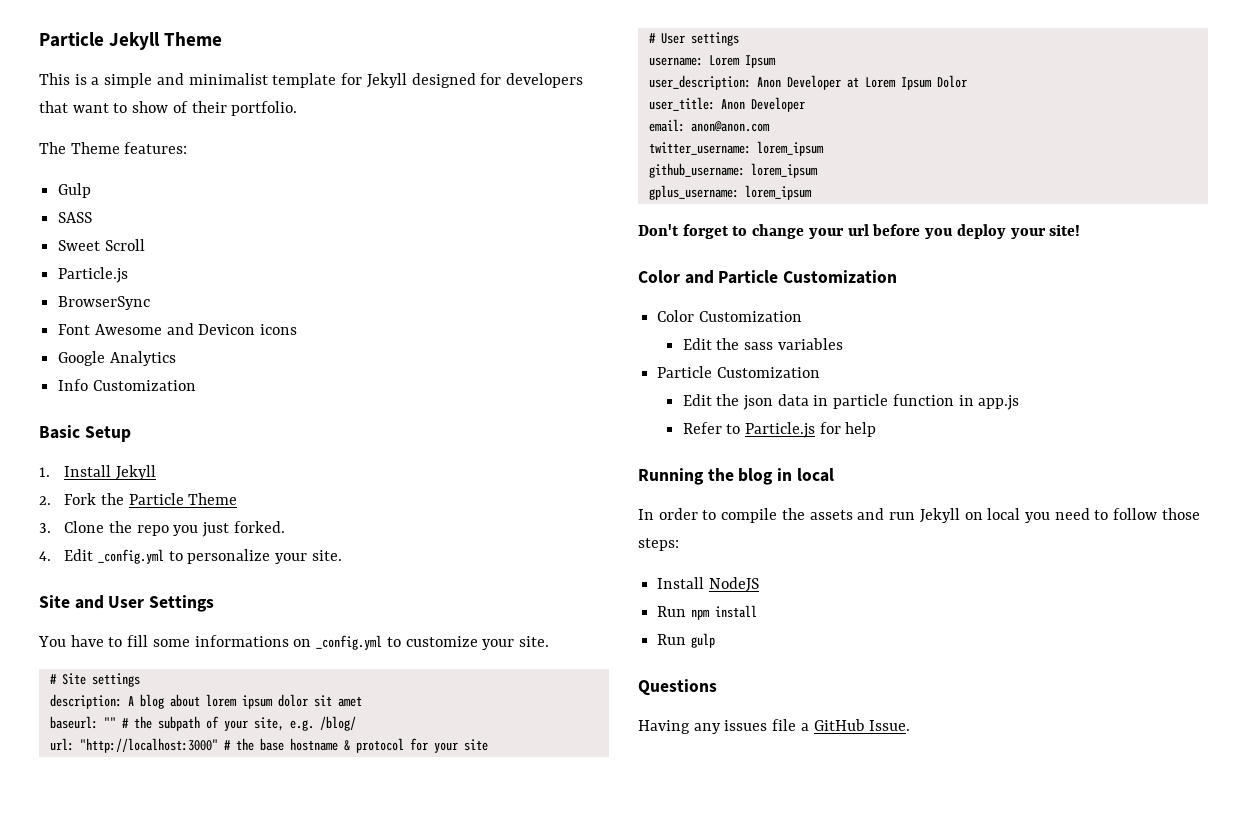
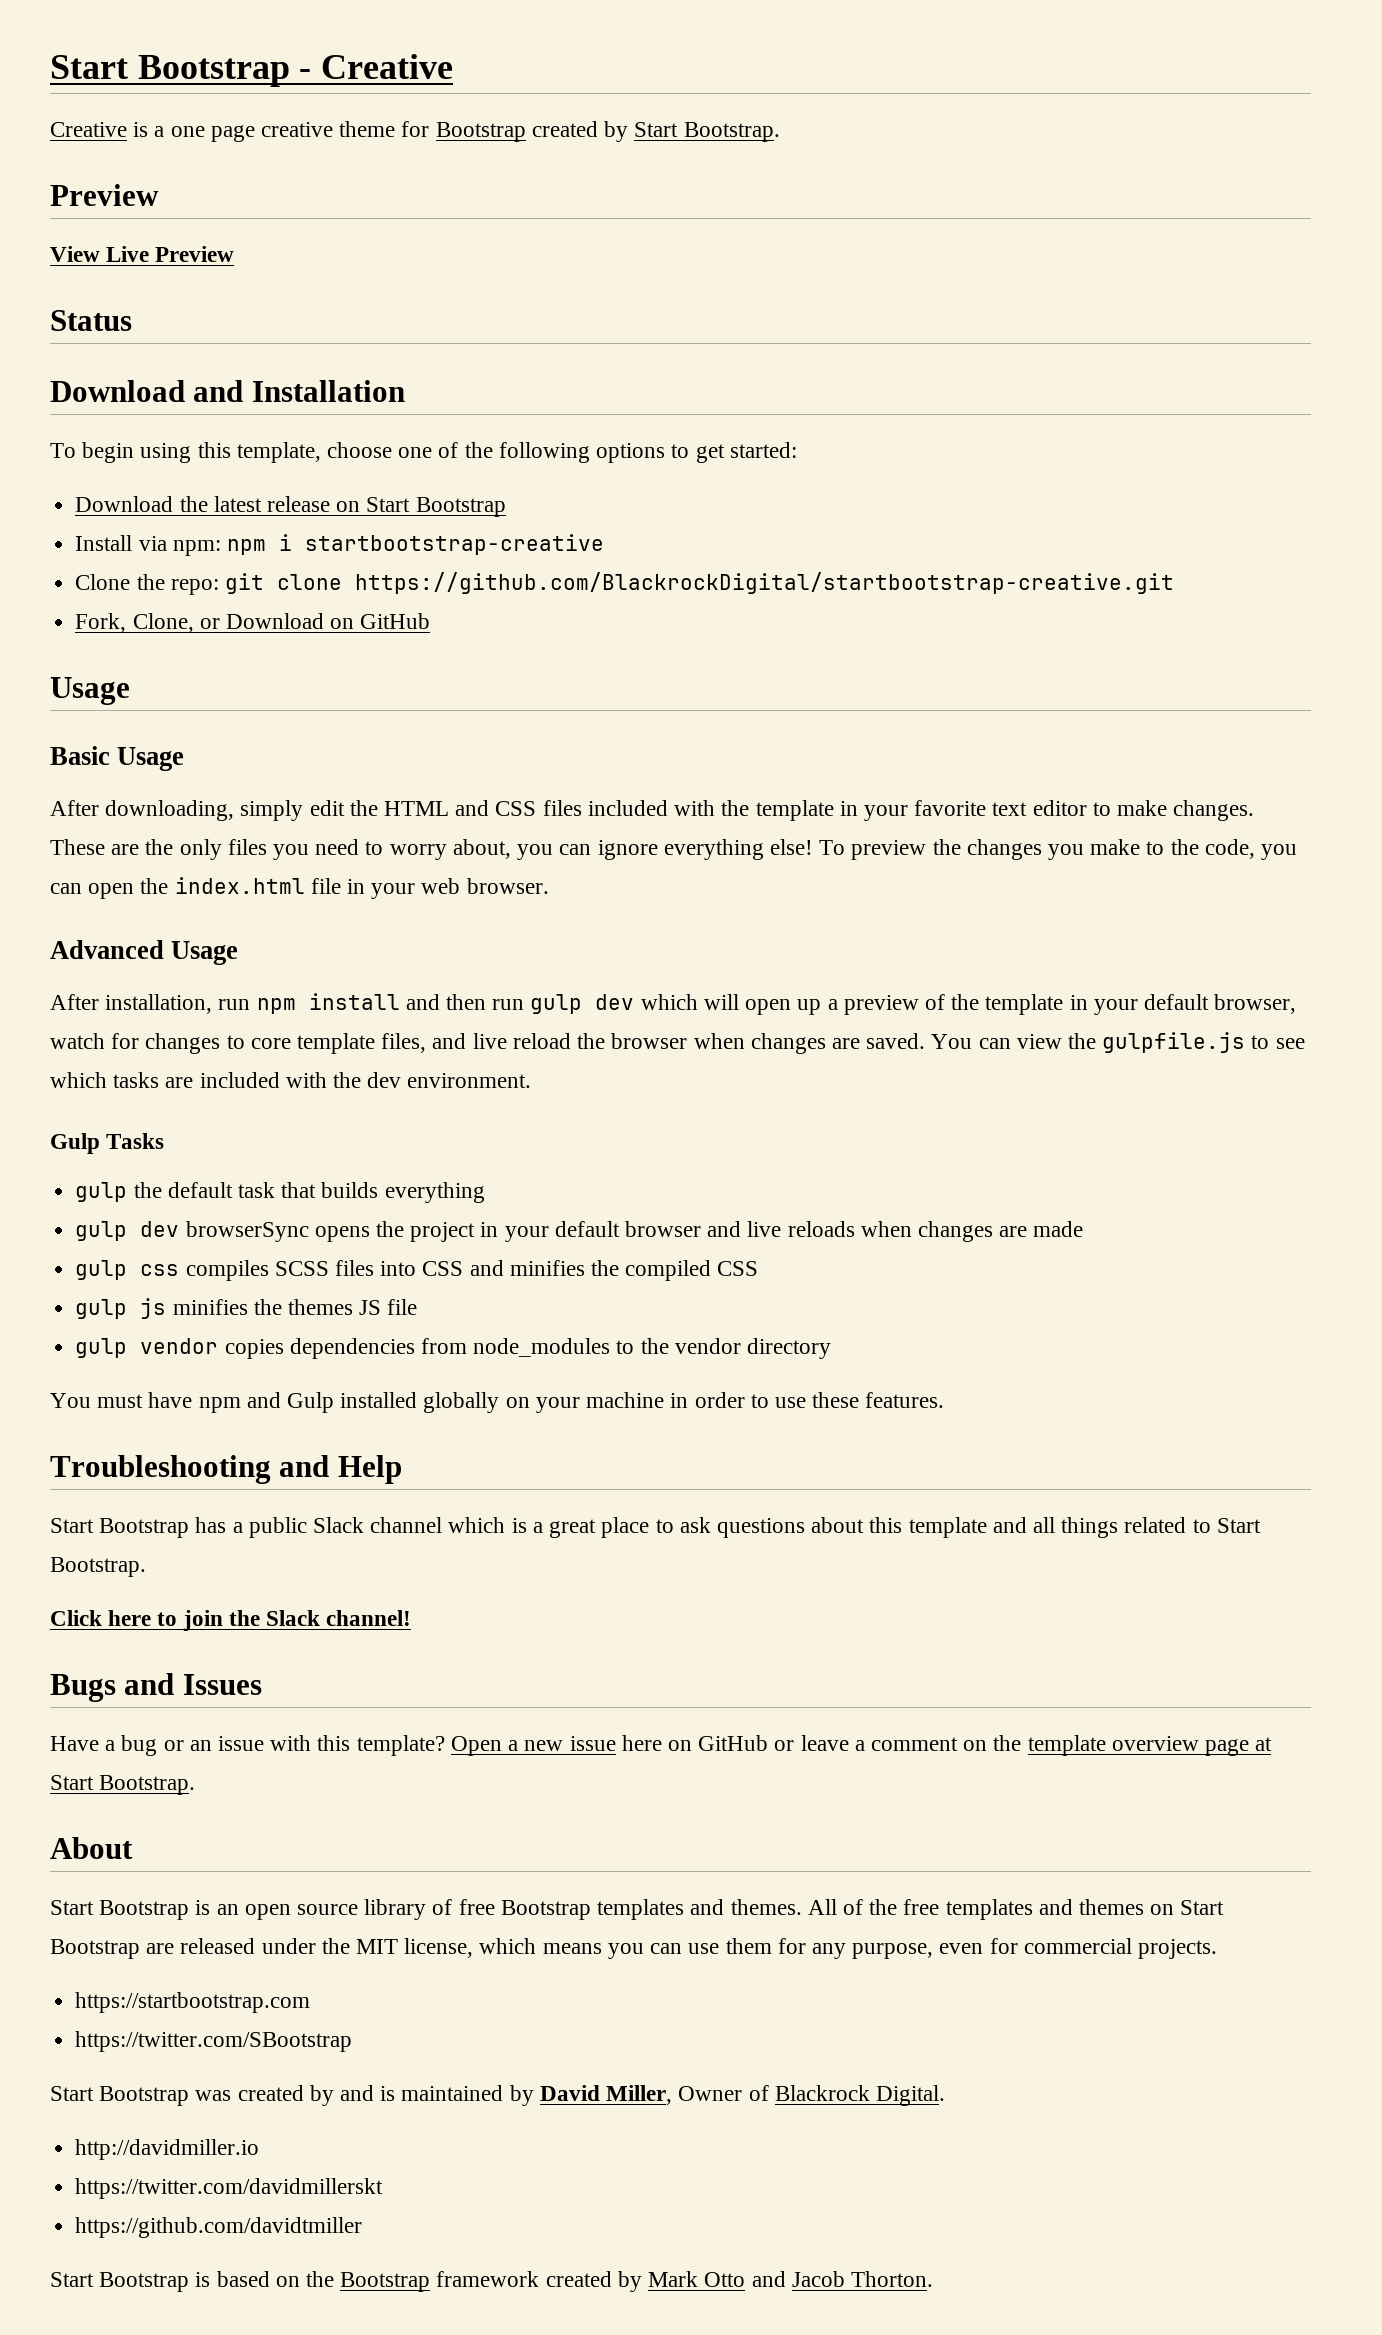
- Particle Jekyll Theme
- This is a simple and minimalist template for Jekyll designed for developers that want to show of their portfolio.
- The Theme features:
- Gulp
- SASS
- Sweet Scroll
- Particle.js
- BrowserSync
- Font Awesome and Devicon icons
- Google Analytics
- Info Customization
- Basic Setup
- 1. Install Jekyll
- 2. Fork the Particle Theme
- 3. Clone the repo you just forked.
- 4. Edit _config.yml to personalize your site.
- Site and User Settings
- You have to fill some informations on _config.yml to customize your site.
- # Site settings
- description: A blog about lorem ipsum dolor sit amet
- baseurl: "" # the subpath of your site, e.g. /blog/
- url: "http://localhost:3000" # the base hostname & protocol for your site
- # User settings
- username: Lorem Ipsum
- user_description: Anon Developer at Lorem Ipsum Dolor
- user_title: Anon Developer
- email: anon@anon.com
- twitter_username: lorem_ipsum
- github_username: lorem_ipsum
- gplus_username: lorem_ipsum
- Don't forget to change your url before you deploy your site!
- Color and Particle Customization
- Color Customization
- Edit the sass variables
- Particle Customization
- Edit the json data in particle function in app.js
- Refer to Particle.js for help
- Running the blog in local
- In order to compile the assets and run Jekyll on local you need to follow those steps:
- Install NodeJS
- Run npm install
- Run gulp
- Questions
- Having any issues file a GitHub Issue.
+ Start Bootstrap - Creative
+ Creative is a one page creative theme for Bootstrap created by Start Bootstrap.
+ Preview
+ View Live Preview
+ Status
+ Download and Installation
+ To begin using this template, choose one of the following options to get started:
+ Download the latest release on Start Bootstrap
+ Install via npm: npm i startbootstrap-creative
+ Clone the repo: git clone https://github.com/BlackrockDigital/startbootstrap-creative.git
+ Fork, Clone, or Download on GitHub
+ Usage
+ Basic Usage
+ After downloading, simply edit the HTML and CSS files included with the template in your favorite text editor to make changes. These are the only files you need to worry about, you can ignore everything else! To preview the changes you make to the code, you can open the index.html file in your web browser.
+ Advanced Usage
+ After installation, run npm install and then run gulp dev which will open up a preview of the template in your default browser, watch for changes to core template files, and live reload the browser when changes are saved. You can view the gulpfile.js to see which tasks are included with the dev environment.
+ Gulp Tasks
+ gulp the default task that builds everything
+ gulp dev browserSync opens the project in your default browser and live reloads when changes are made
+ gulp css compiles SCSS files into CSS and minifies the compiled CSS
+ gulp js minifies the themes JS file
+ gulp vendor copies dependencies from node_modules to the vendor directory
+ You must have npm and Gulp installed globally on your machine in order to use these features.
+ Troubleshooting and Help
+ Start Bootstrap has a public Slack channel which is a great place to ask questions about this template and all things related to Start Bootstrap.
+ Click here to join the Slack channel!
+ Bugs and Issues
+ Have a bug or an issue with this template? Open a new issue here on GitHub or leave a comment on the template overview page at Start Bootstrap.
+ About
+ Start Bootstrap is an open source library of free Bootstrap templates and themes. All of the free templates and themes on Start Bootstrap are released under the MIT license, which means you can use them for any purpose, even for commercial projects.
+ https://startbootstrap.com
+ https://twitter.com/SBootstrap
+ Start Bootstrap was created by and is maintained by David Miller, Owner of Blackrock Digital.
+ http://davidmiller.io
+ https://twitter.com/davidmillerskt
+ https://github.com/davidtmiller
+ Start Bootstrap is based on the Bootstrap framework created by Mark Otto and Jacob Thorton.

